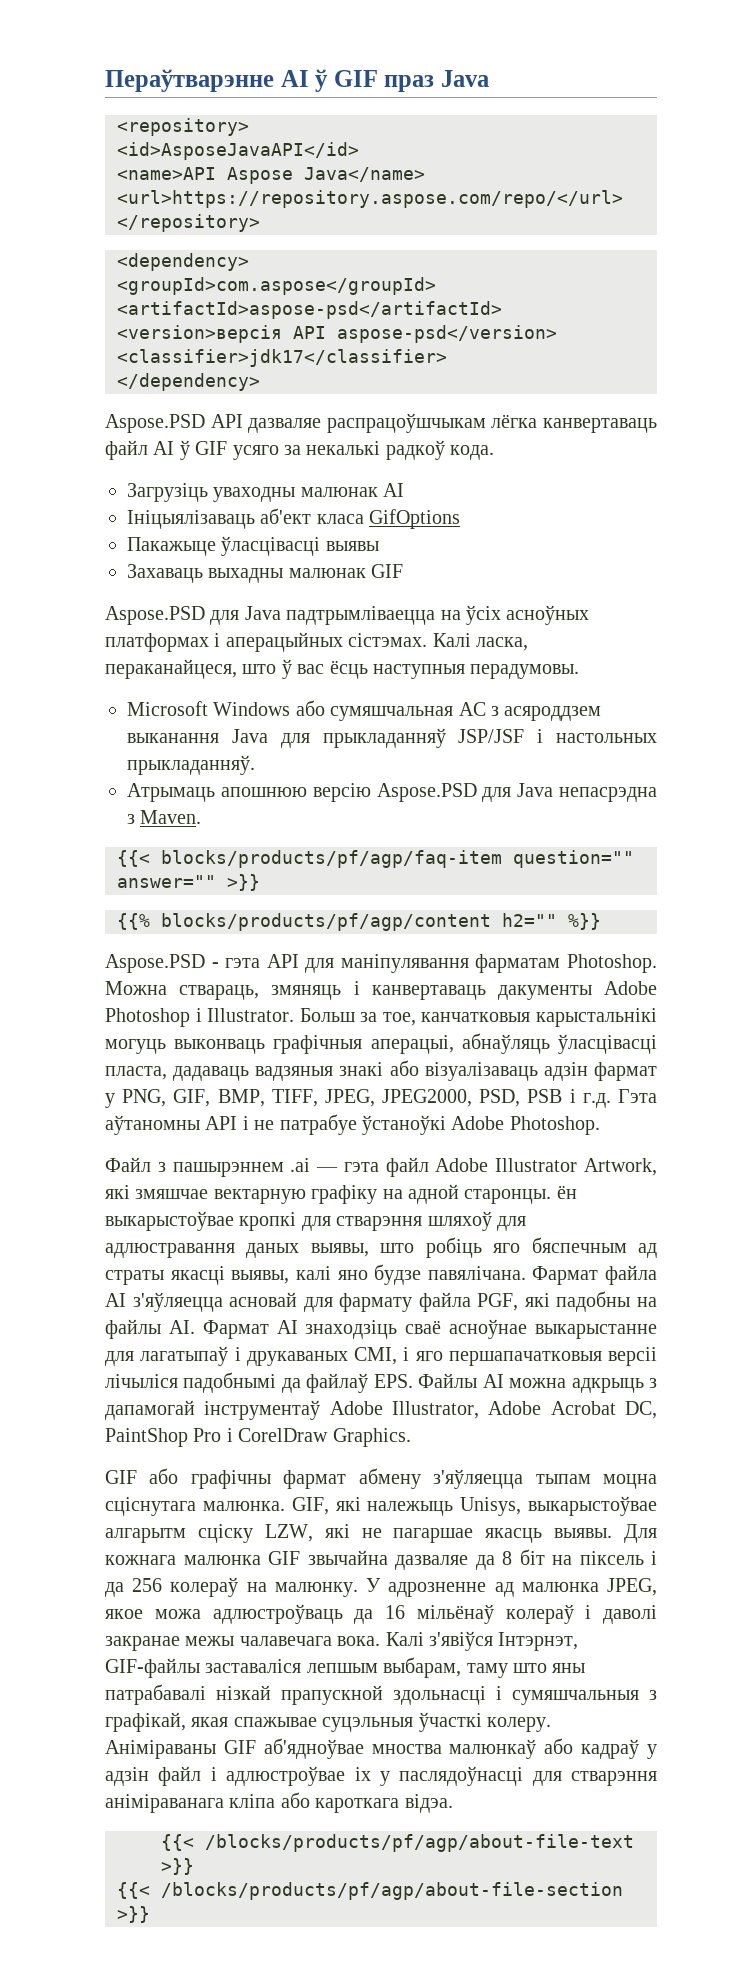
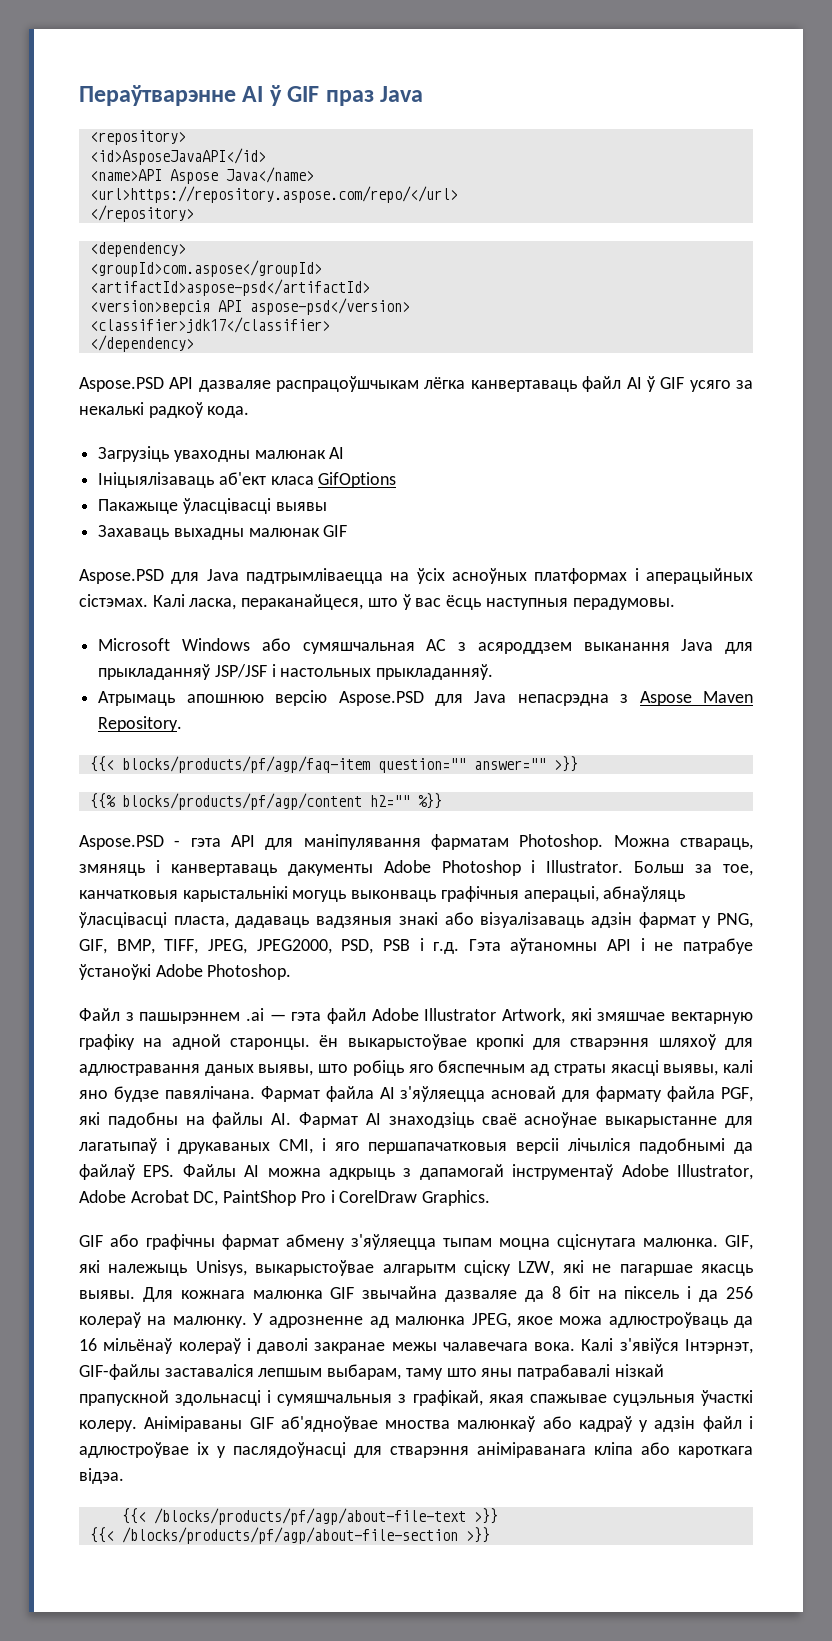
- Атрымаць апошнюю версію Aspose.PSD для Java непасрэдна з Maven.
+ Атрымаць апошнюю версію Aspose.PSD для Java непасрэдна з Aspose Maven Repository.

